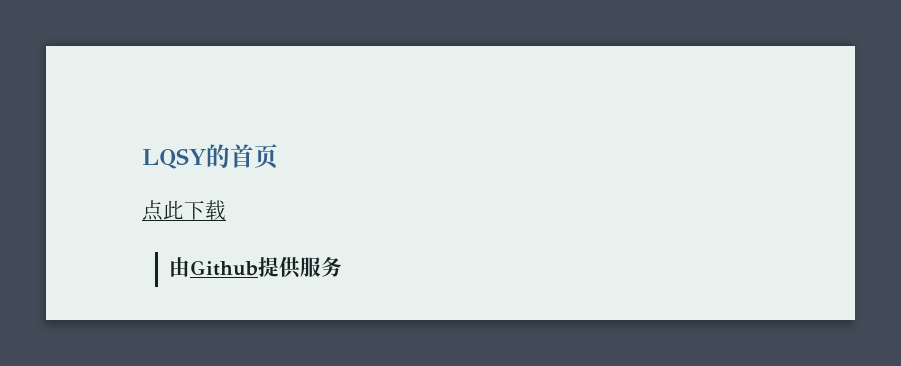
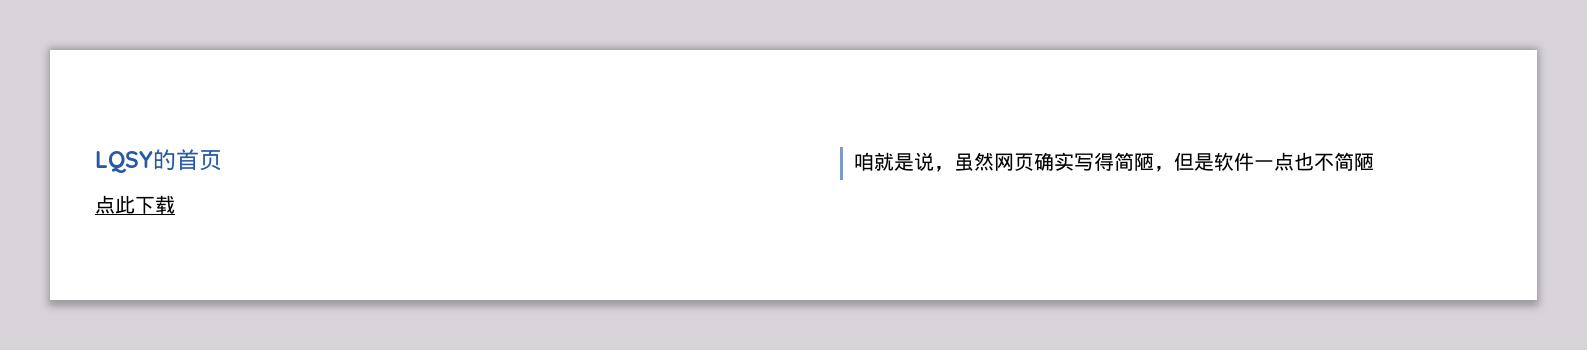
- 由Github提供服务
+ 咱就是说，虽然网页确实写得简陋，但是软件一点也不简陋

